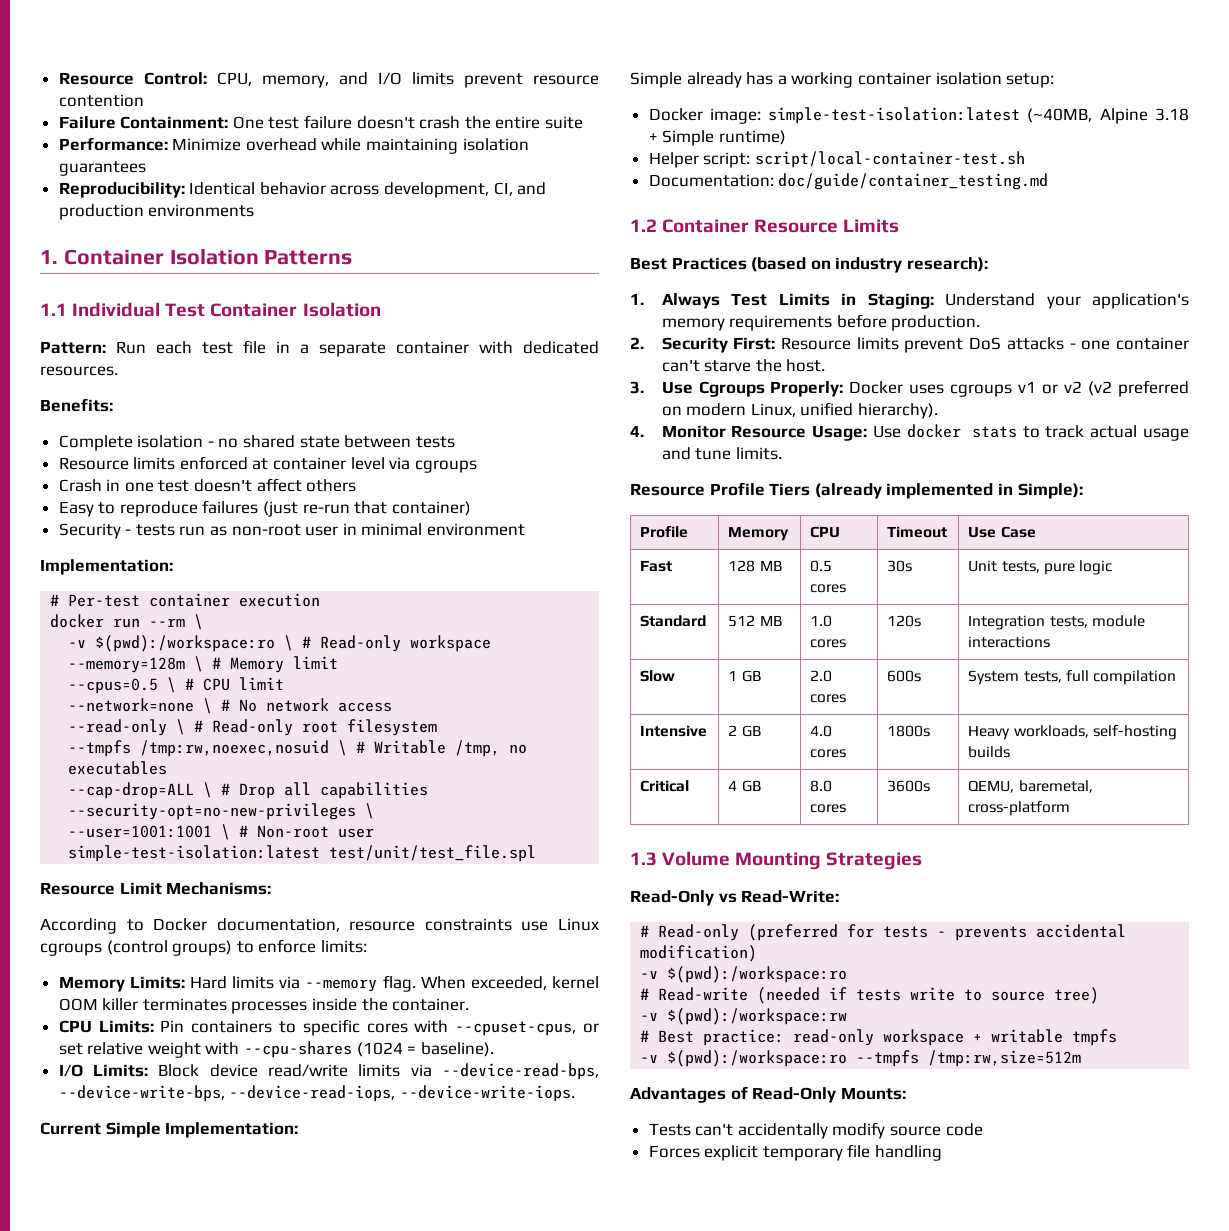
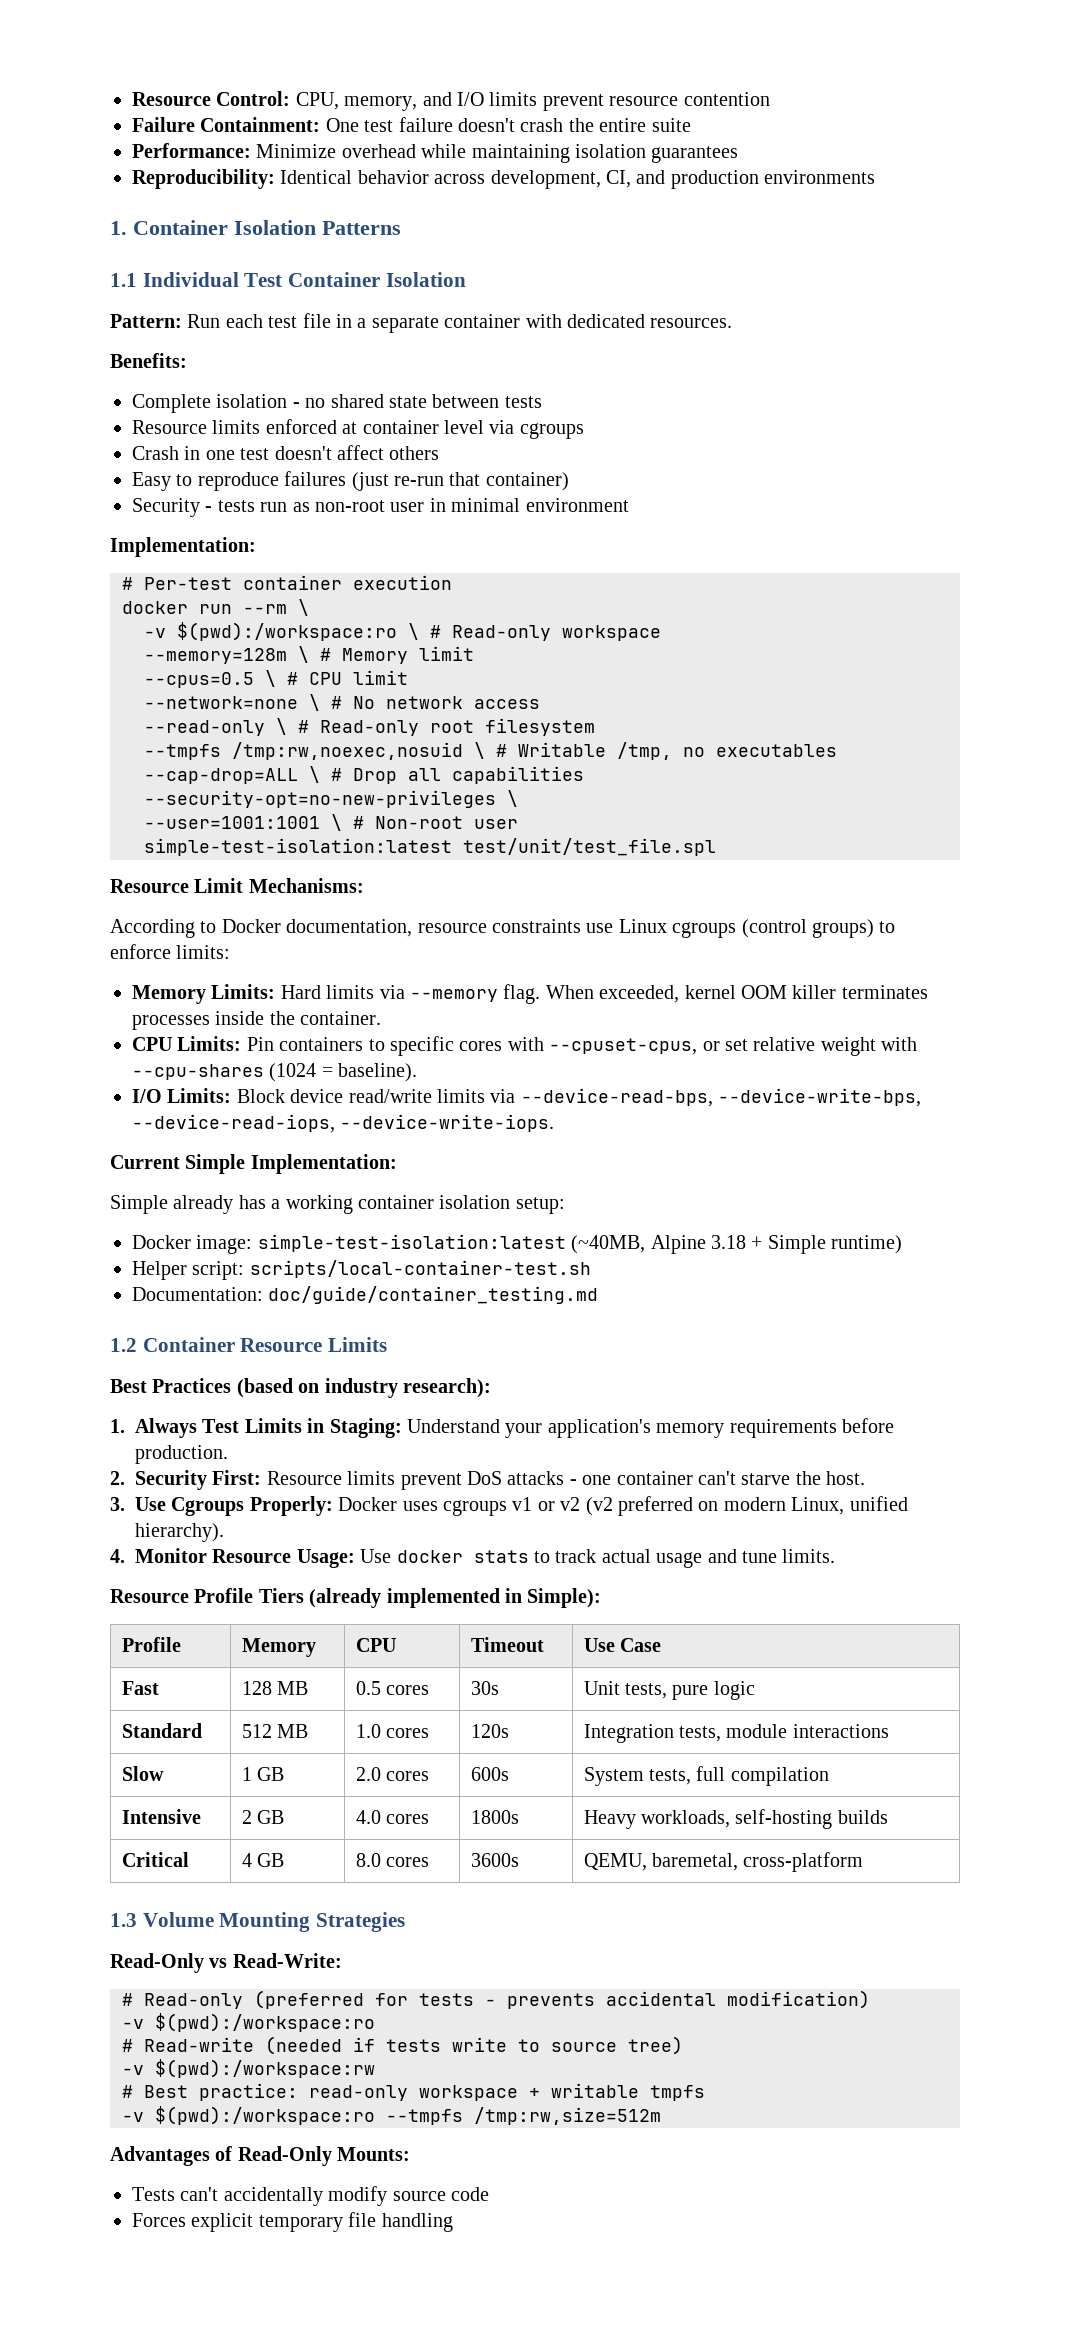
- Helper script: script/local-container-test.sh
+ Helper script: scripts/local-container-test.sh

